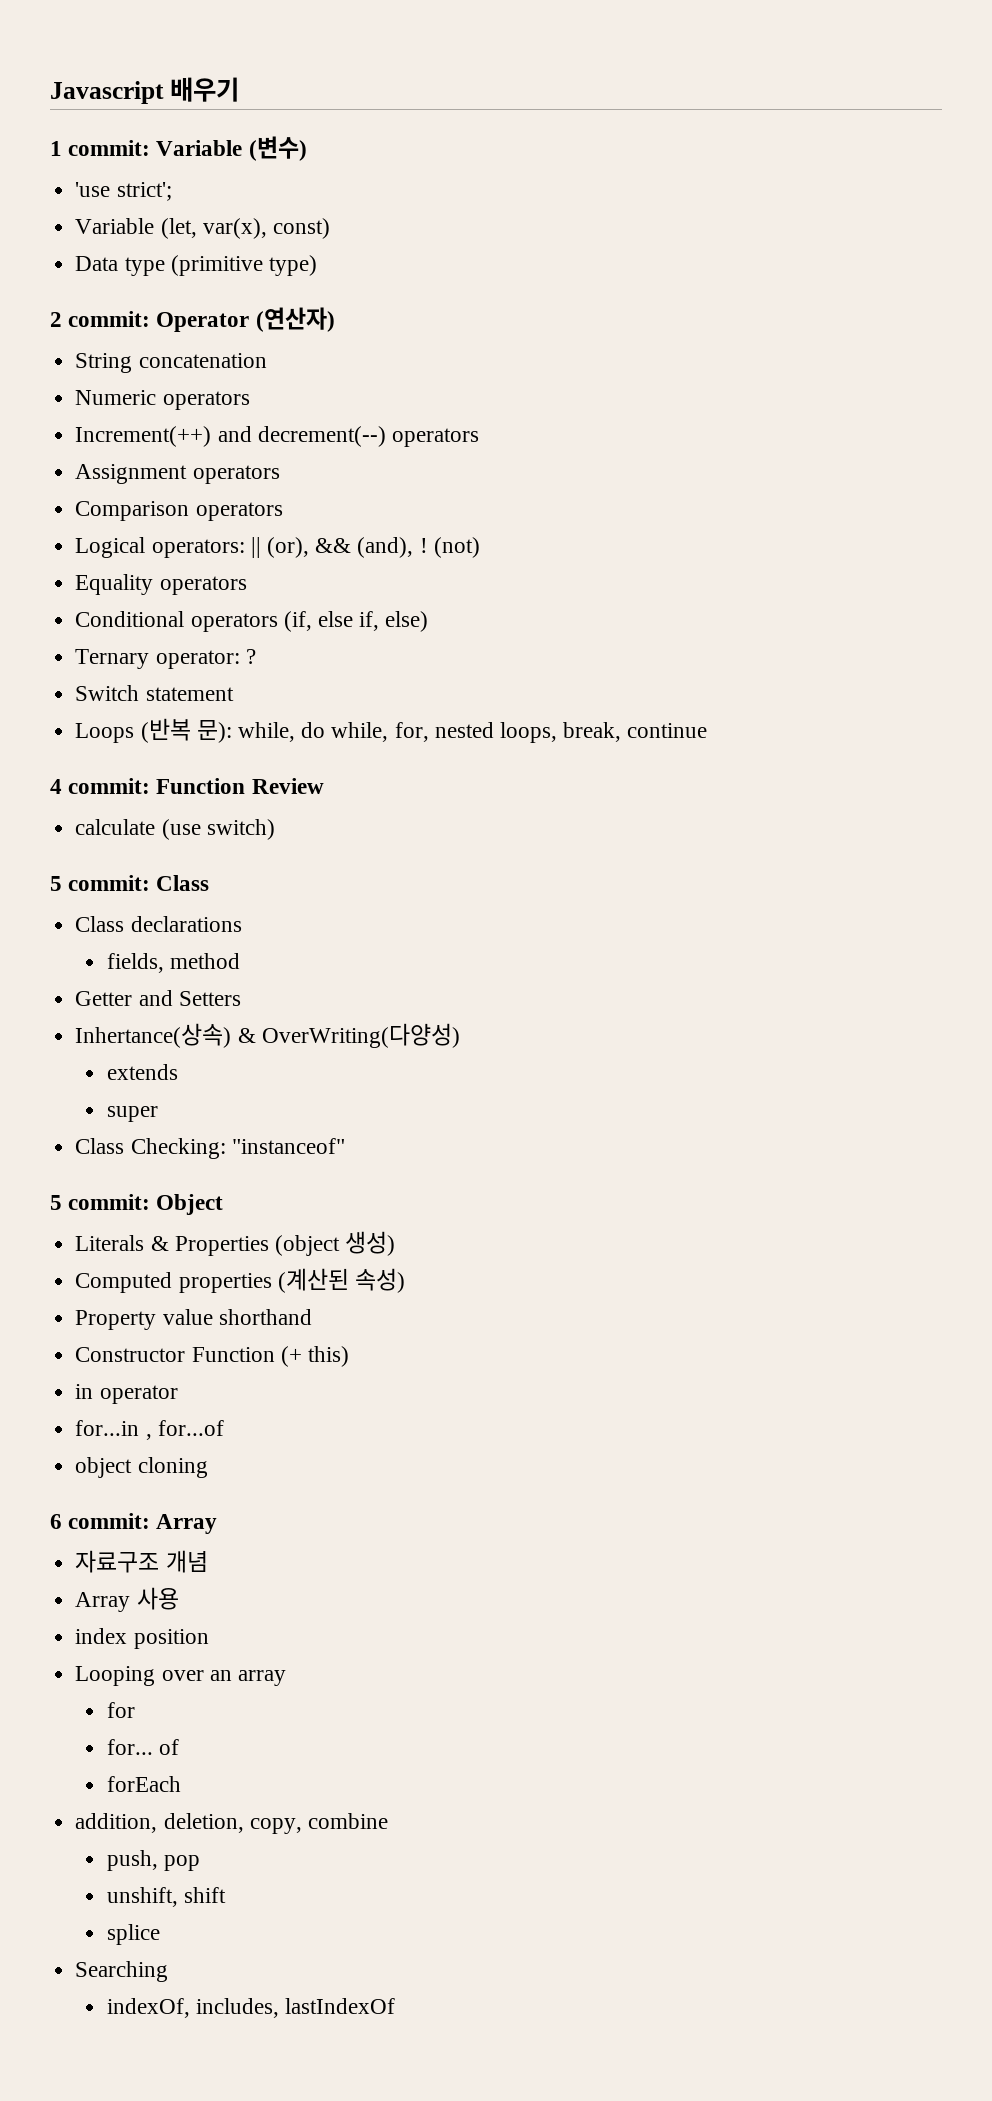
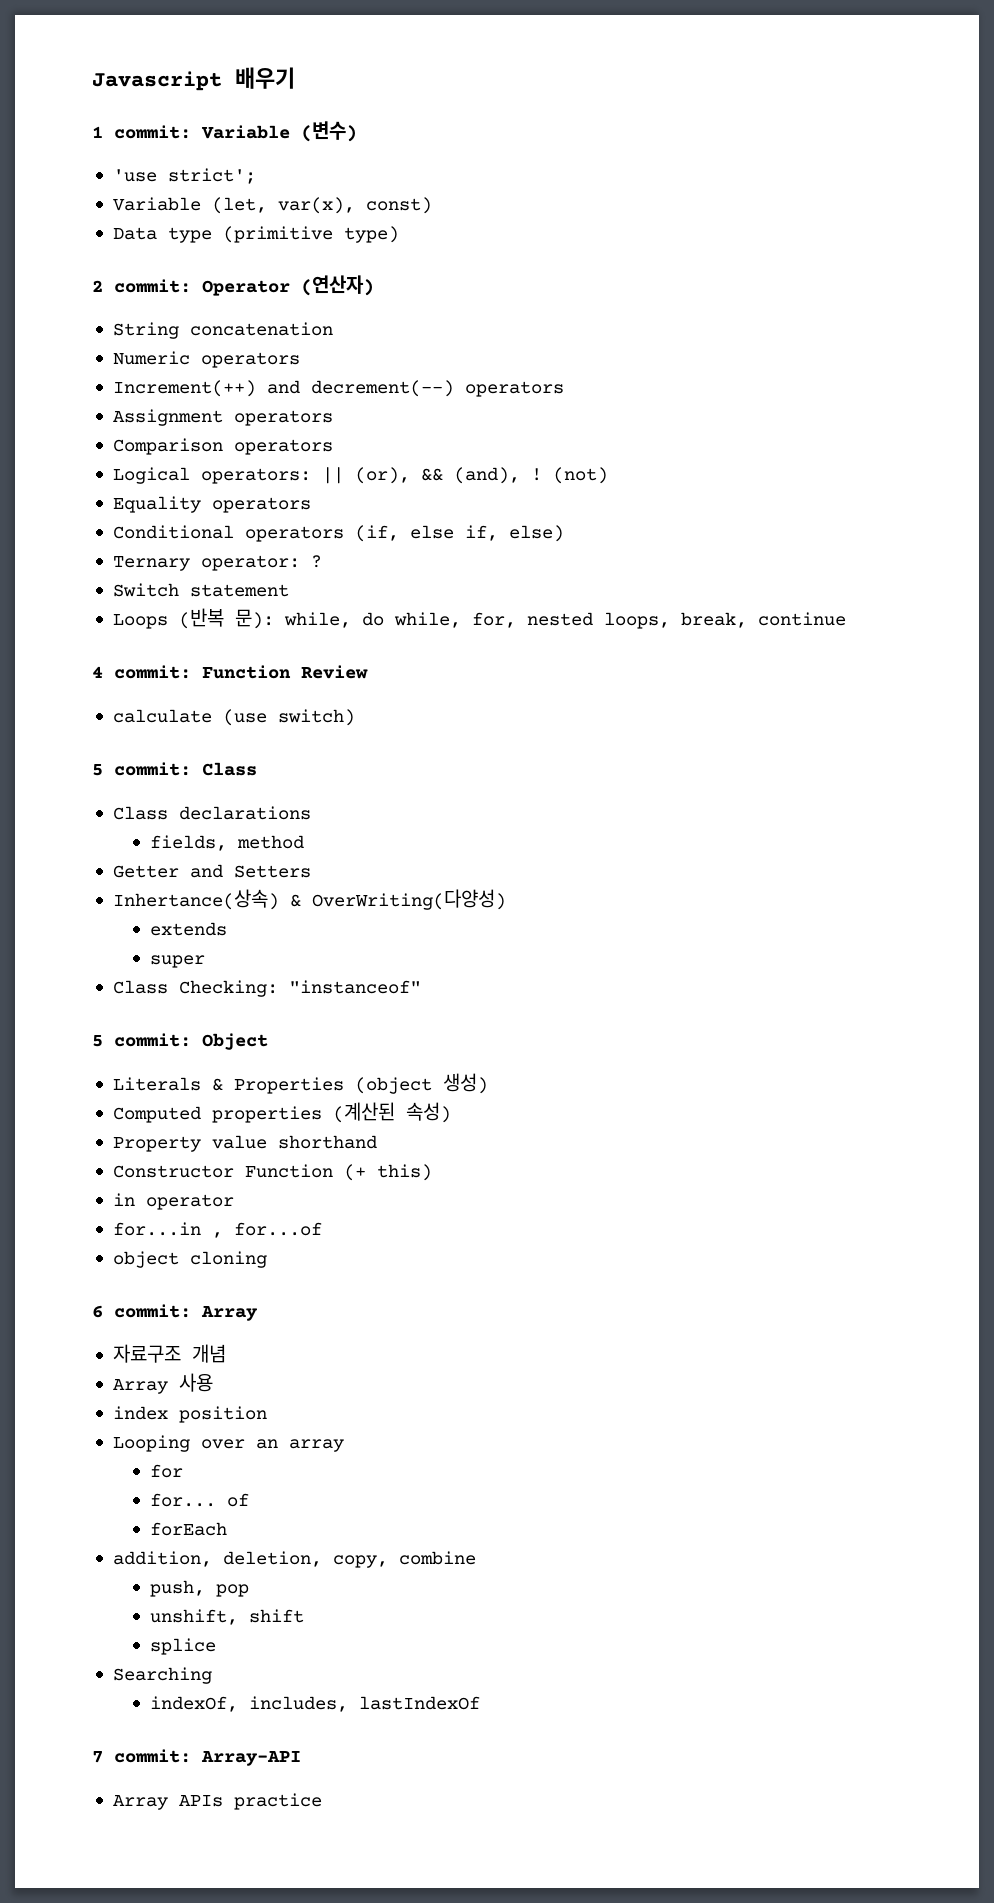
+ 7 commit: Array-API
+ Array APIs practice

